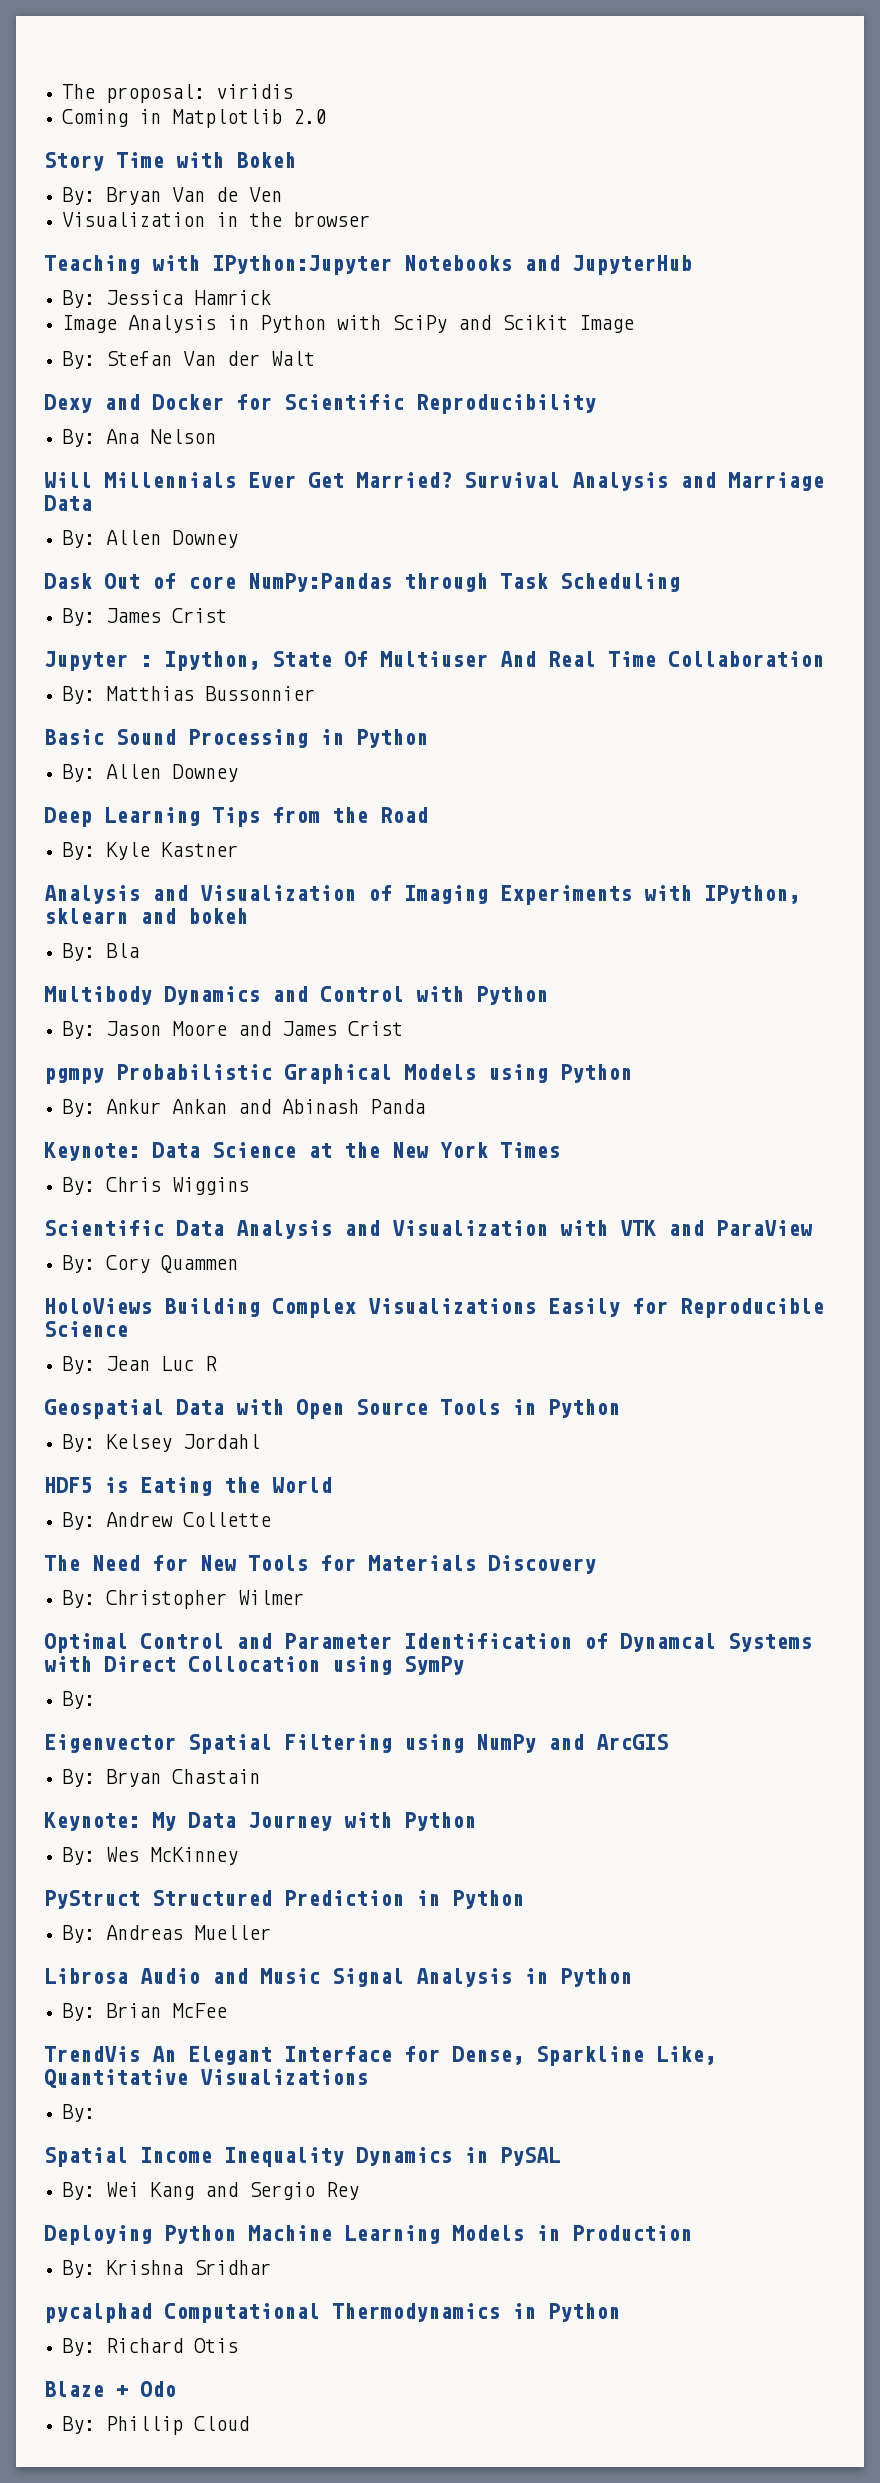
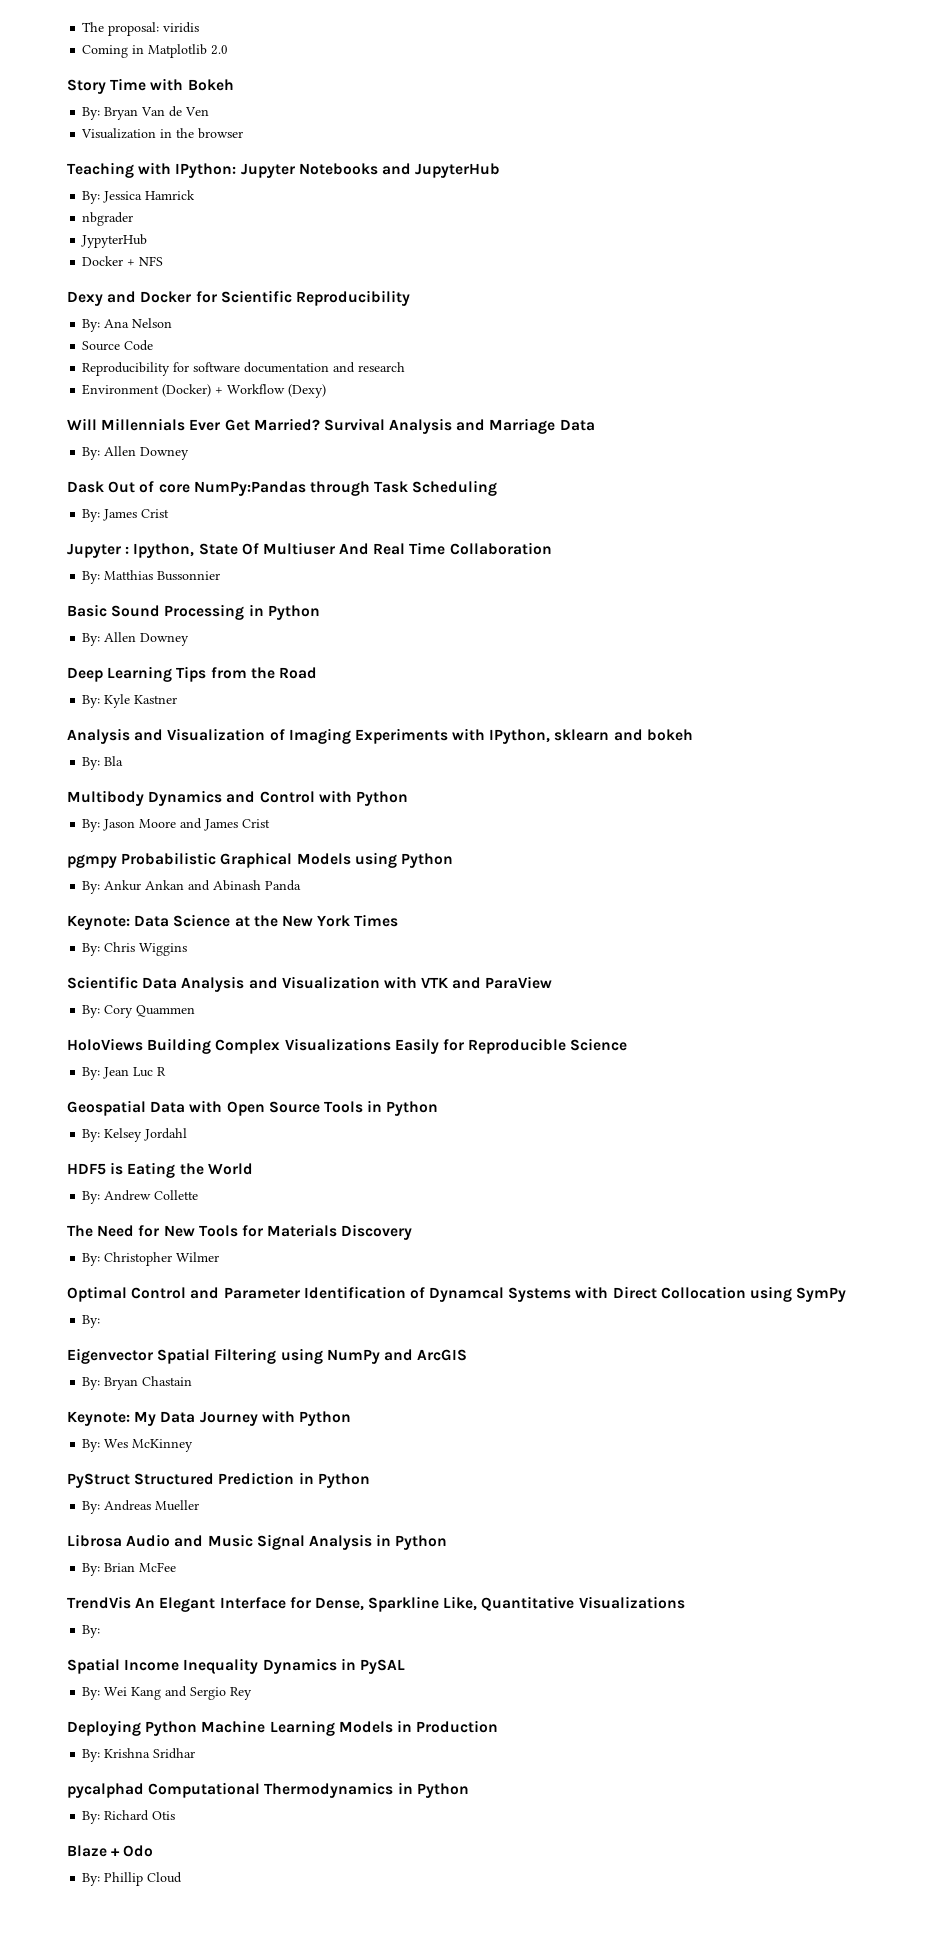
- Teaching with IPython:Jupyter Notebooks and JupyterHub
+ Teaching with IPython: Jupyter Notebooks and JupyterHub
- Image Analysis in Python with SciPy and Scikit Image
- By: Stefan Van der Walt
+ nbgrader
+ JypyterHub
+ Docker + NFS
+ Source Code
+ Reproducibility for software documentation and research
+ Environment (Docker) + Workflow (Dexy)

